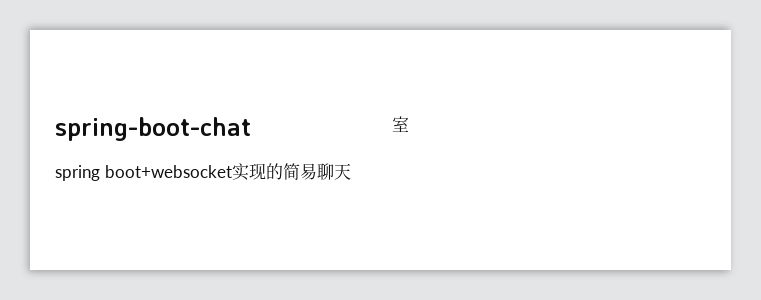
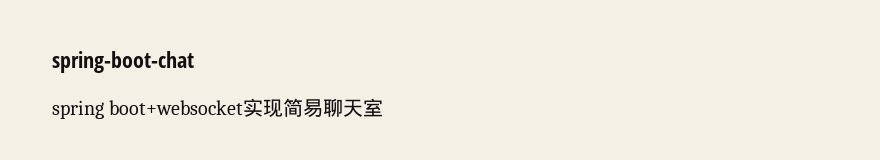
- spring boot+websocket实现的简易聊天室
+ spring boot+websocket实现简易聊天室

